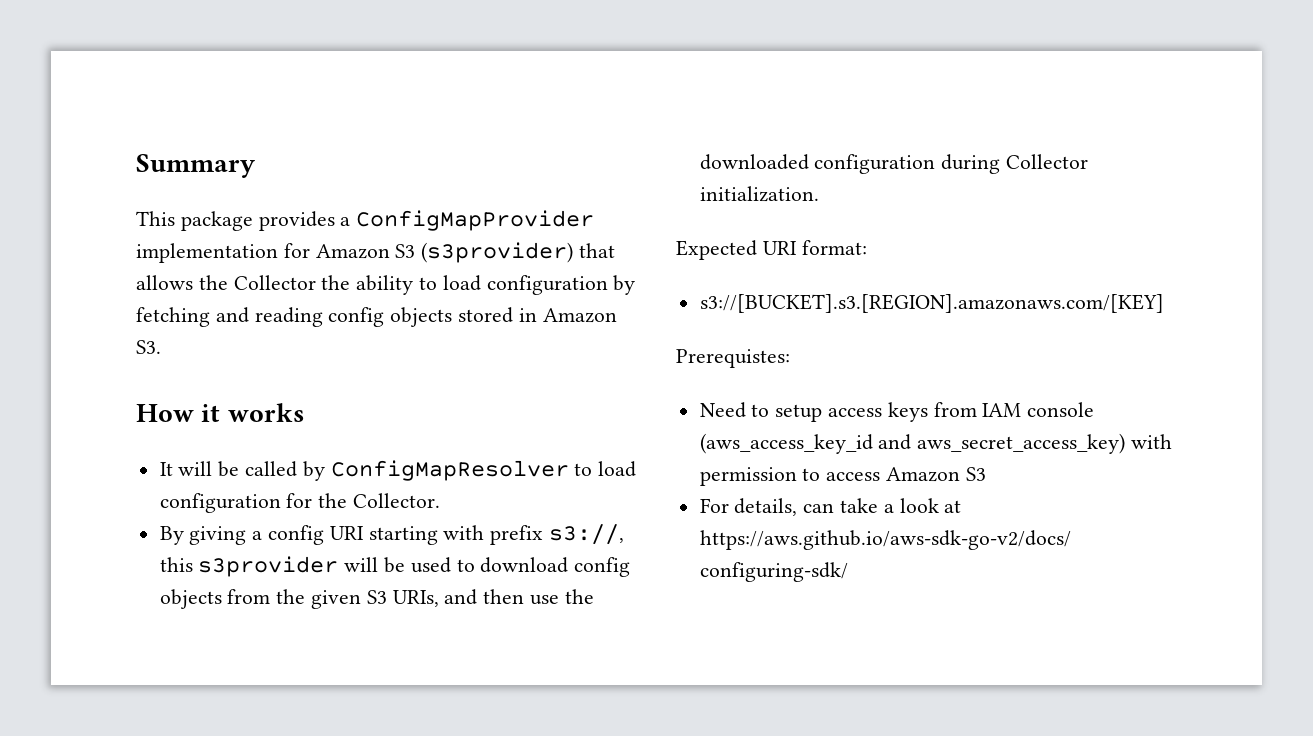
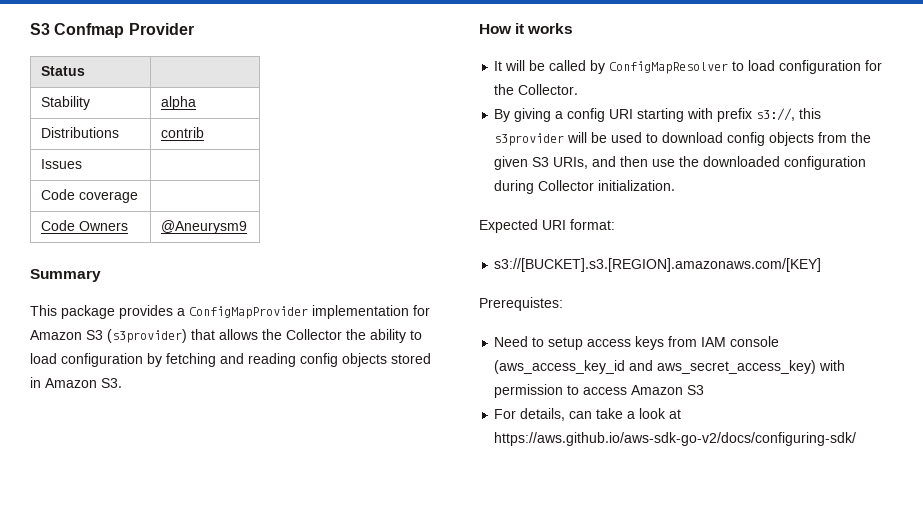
+ S3 Confmap Provider
+ Status |
+ Stability | alpha
+ Distributions | contrib
+ Issues |
+ Code coverage |
+ Code Owners | @Aneurysm9

